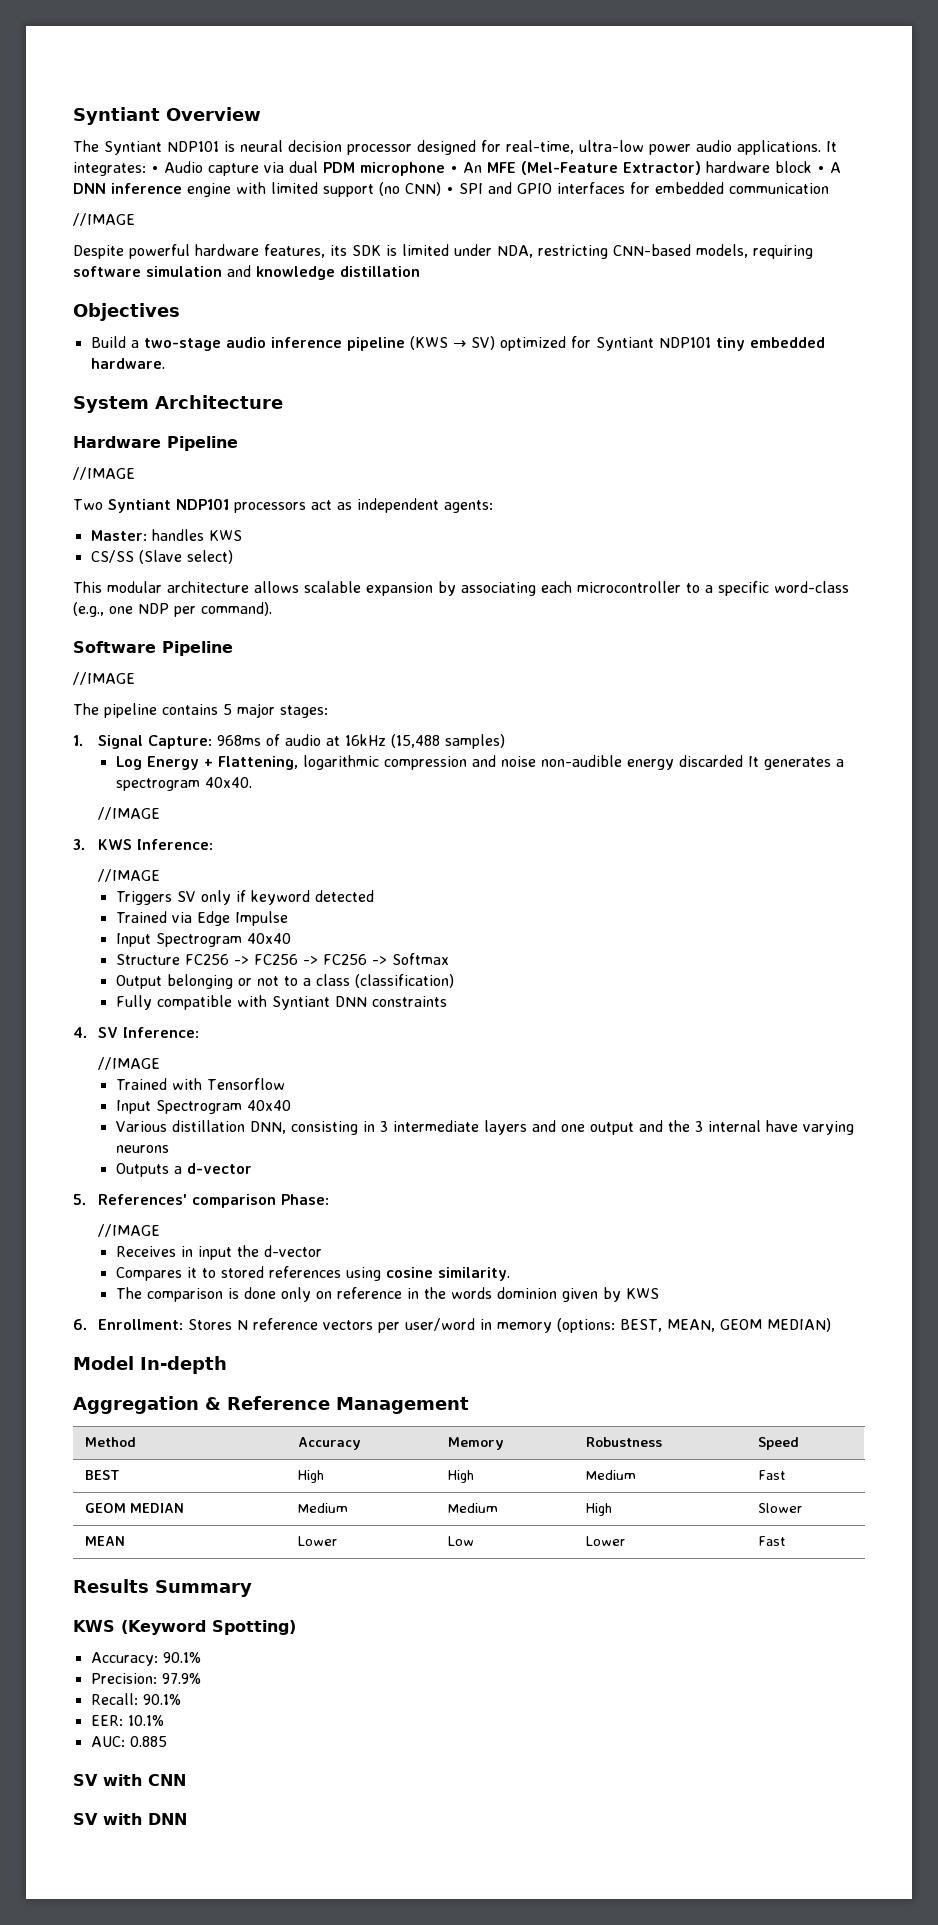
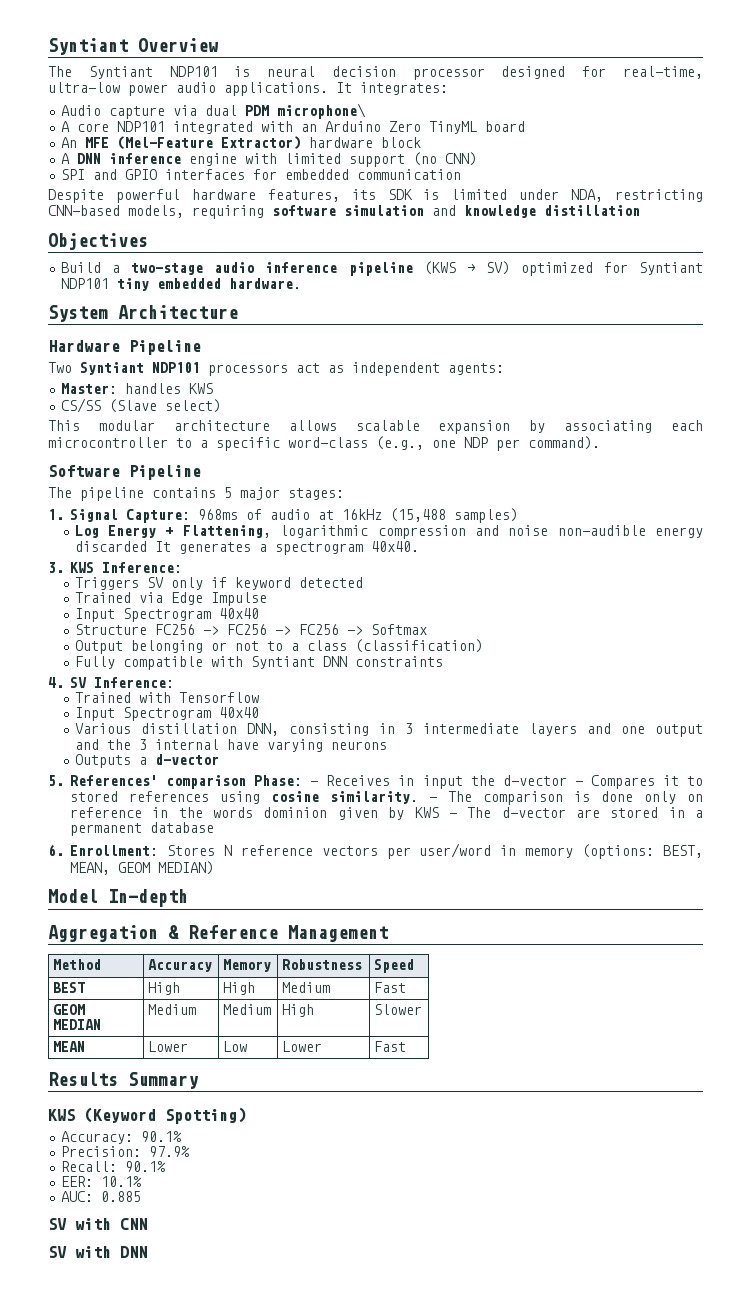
- It integrates: • Audio capture via dual PDM microphone • An MFE (Mel-Feature Extractor) hardware block • A DNN inference engine with limited support (no CNN) • SPI and GPIO interfaces for embedded communication
- //IMAGE
+ It integrates:
+ Audio capture via dual PDM microphone\
+ A core NDP101 integrated with an Arduino Zero TinyML board
+ An MFE (Mel-Feature Extractor) hardware block
+ A DNN inference engine with limited support (no CNN)
+ SPI and GPIO interfaces for embedded communication
  Hardware Pipeline
- //IMAGE
  Software Pipeline
- //IMAGE
  Log Energy + Flattening, logarithmic compression and noise non-audible energy discarded It generates a spectrogram 40x40.
- //IMAGE
  3. KWS Inference:
- //IMAGE
  4. SV Inference:
- //IMAGE
- 5. References' comparison Phase:
- //IMAGE
- Receives in input the d-vector
- Compares it to stored references using cosine similarity.
- The comparison is done only on reference in the words dominion given by KWS
+ 5. References' comparison Phase: - Receives in input the d-vector - Compares it to stored references using cosine similarity. - The comparison is done only on reference in the words dominion given by KWS - The d-vector are stored in a permanent database

